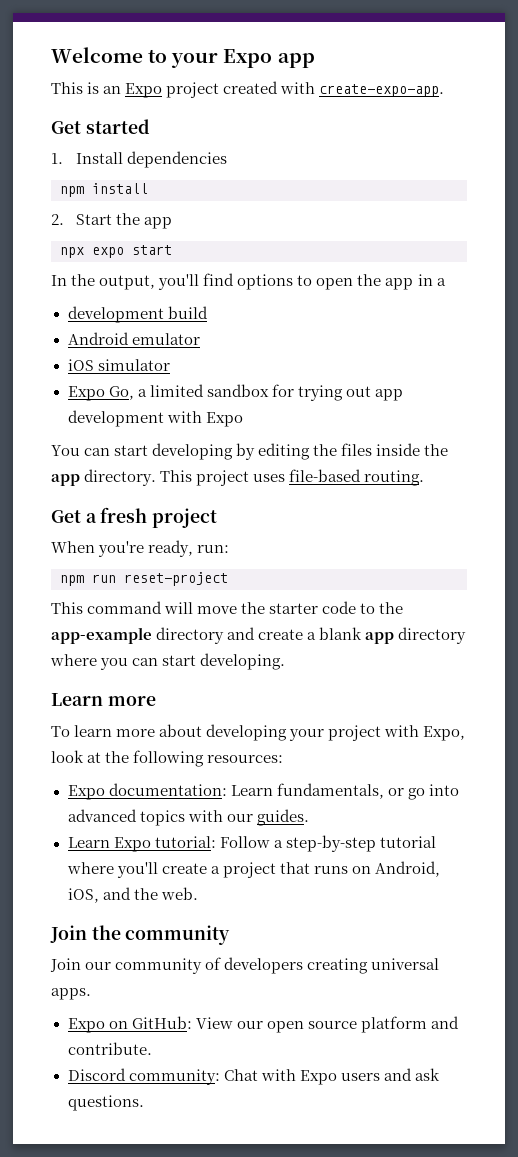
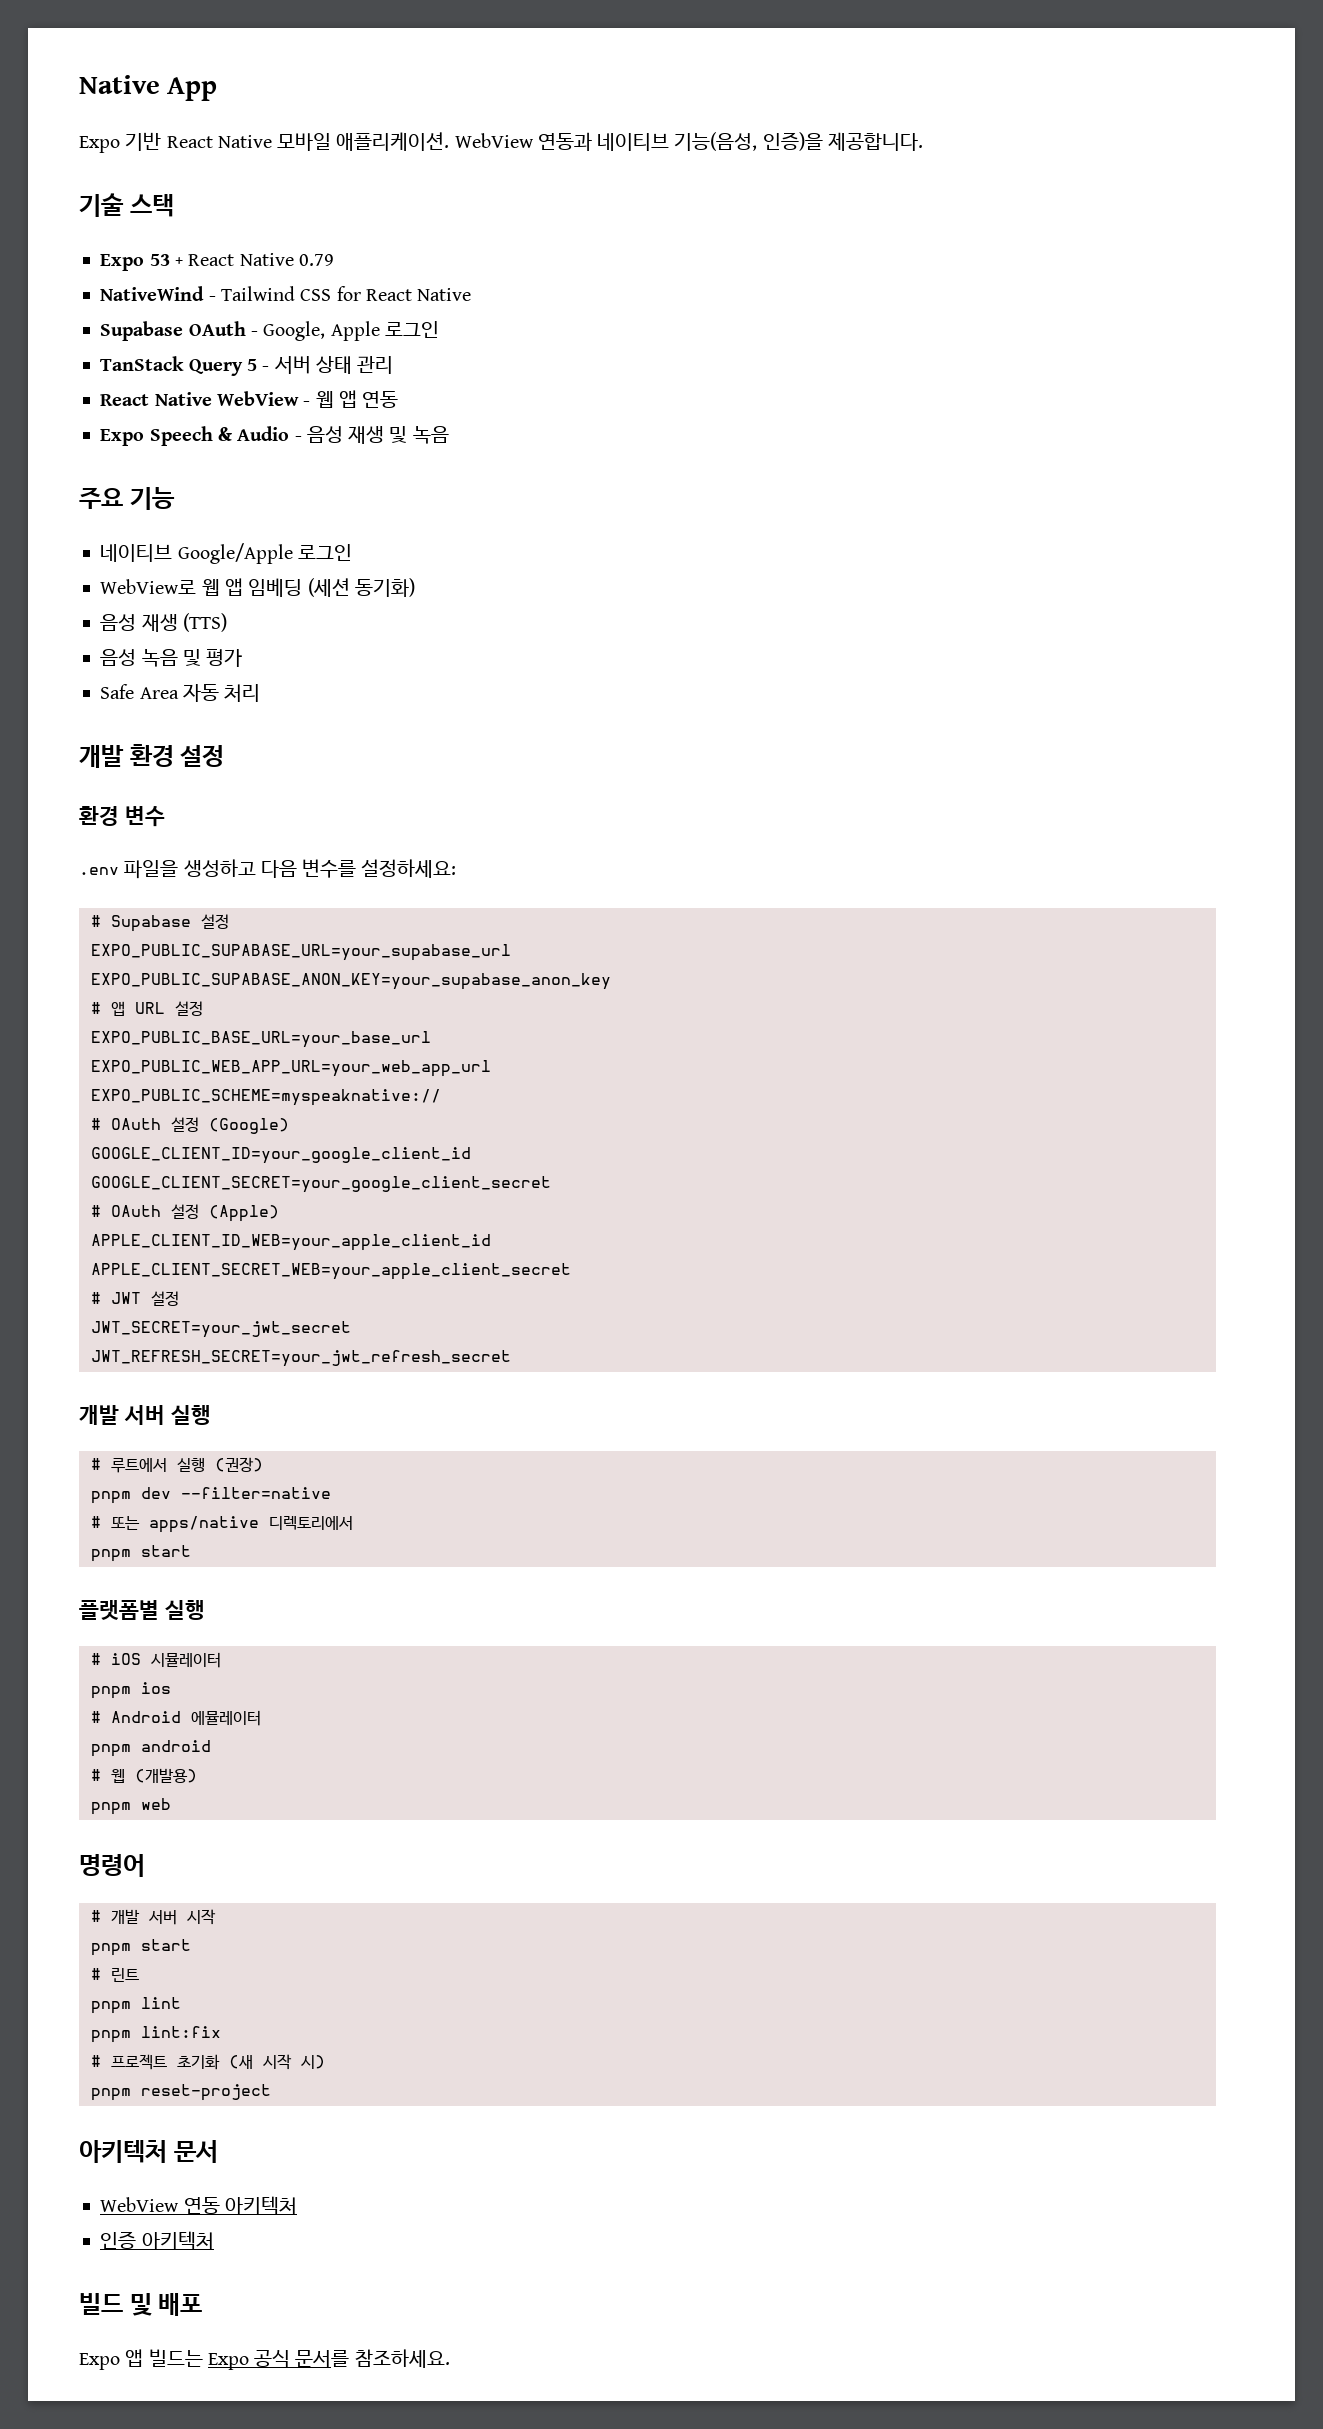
- Welcome to your Expo app
- This is an Expo project created with create-expo-app.
- Get started
- 1. Install dependencies
- npm install
- 2. Start the app
- npx expo start
- In the output, you'll find options to open the app in a
- development build
- Android emulator
- iOS simulator
- Expo Go, a limited sandbox for trying out app development with Expo
- You can start developing by editing the files inside the app directory. This project uses file-based routing.
- Get a fresh project
- When you're ready, run:
- npm run reset-project
- This command will move the starter code to the app-example directory and create a blank app directory where you can start developing.
- Learn more
- To learn more about developing your project with Expo, look at the following resources:
- Expo documentation: Learn fundamentals, or go into advanced topics with our guides.
- Learn Expo tutorial: Follow a step-by-step tutorial where you'll create a project that runs on Android, iOS, and the web.
- Join the community
- Join our community of developers creating universal apps.
- Expo on GitHub: View our open source platform and contribute.
- Discord community: Chat with Expo users and ask questions.
+ Native App
+ Expo 기반 React Native 모바일 애플리케이션. WebView 연동과 네이티브 기능(음성, 인증)을 제공합니다.
+ 기술 스택
+ Expo 53 + React Native 0.79
+ NativeWind - Tailwind CSS for React Native
+ Supabase OAuth - Google, Apple 로그인
+ TanStack Query 5 - 서버 상태 관리
+ React Native WebView - 웹 앱 연동
+ Expo Speech & Audio - 음성 재생 및 녹음
+ 주요 기능
+ 네이티브 Google/Apple 로그인
+ WebView로 웹 앱 임베딩 (세션 동기화)
+ 음성 재생 (TTS)
+ 음성 녹음 및 평가
+ Safe Area 자동 처리
+ 개발 환경 설정
+ 환경 변수
+ .env 파일을 생성하고 다음 변수를 설정하세요:
+ # Supabase 설정
+ EXPO_PUBLIC_SUPABASE_URL=your_supabase_url
+ EXPO_PUBLIC_SUPABASE_ANON_KEY=your_supabase_anon_key
+ # 앱 URL 설정
+ EXPO_PUBLIC_BASE_URL=your_base_url
+ EXPO_PUBLIC_WEB_APP_URL=your_web_app_url
+ EXPO_PUBLIC_SCHEME=myspeaknative://
+ # OAuth 설정 (Google)
+ GOOGLE_CLIENT_ID=your_google_client_id
+ GOOGLE_CLIENT_SECRET=your_google_client_secret
+ # OAuth 설정 (Apple)
+ APPLE_CLIENT_ID_WEB=your_apple_client_id
+ APPLE_CLIENT_SECRET_WEB=your_apple_client_secret
+ # JWT 설정
+ JWT_SECRET=your_jwt_secret
+ JWT_REFRESH_SECRET=your_jwt_refresh_secret
+ 개발 서버 실행
+ # 루트에서 실행 (권장)
+ pnpm dev --filter=native
+ # 또는 apps/native 디렉토리에서
+ pnpm start
+ 플랫폼별 실행
+ # iOS 시뮬레이터
+ pnpm ios
+ # Android 에뮬레이터
+ pnpm android
+ # 웹 (개발용)
+ pnpm web
+ 명령어
+ # 개발 서버 시작
+ pnpm start
+ # 린트
+ pnpm lint
+ pnpm lint:fix
+ # 프로젝트 초기화 (새 시작 시)
+ pnpm reset-project
+ 아키텍처 문서
+ WebView 연동 아키텍처
+ 인증 아키텍처
+ 빌드 및 배포
+ Expo 앱 빌드는 Expo 공식 문서를 참조하세요.

